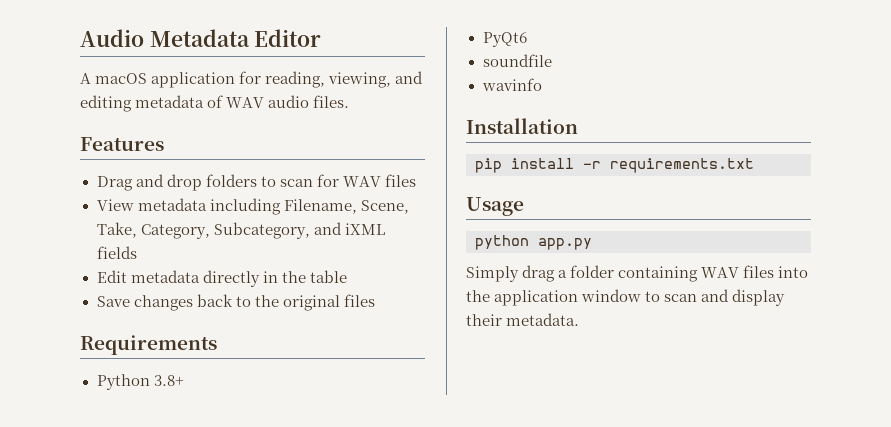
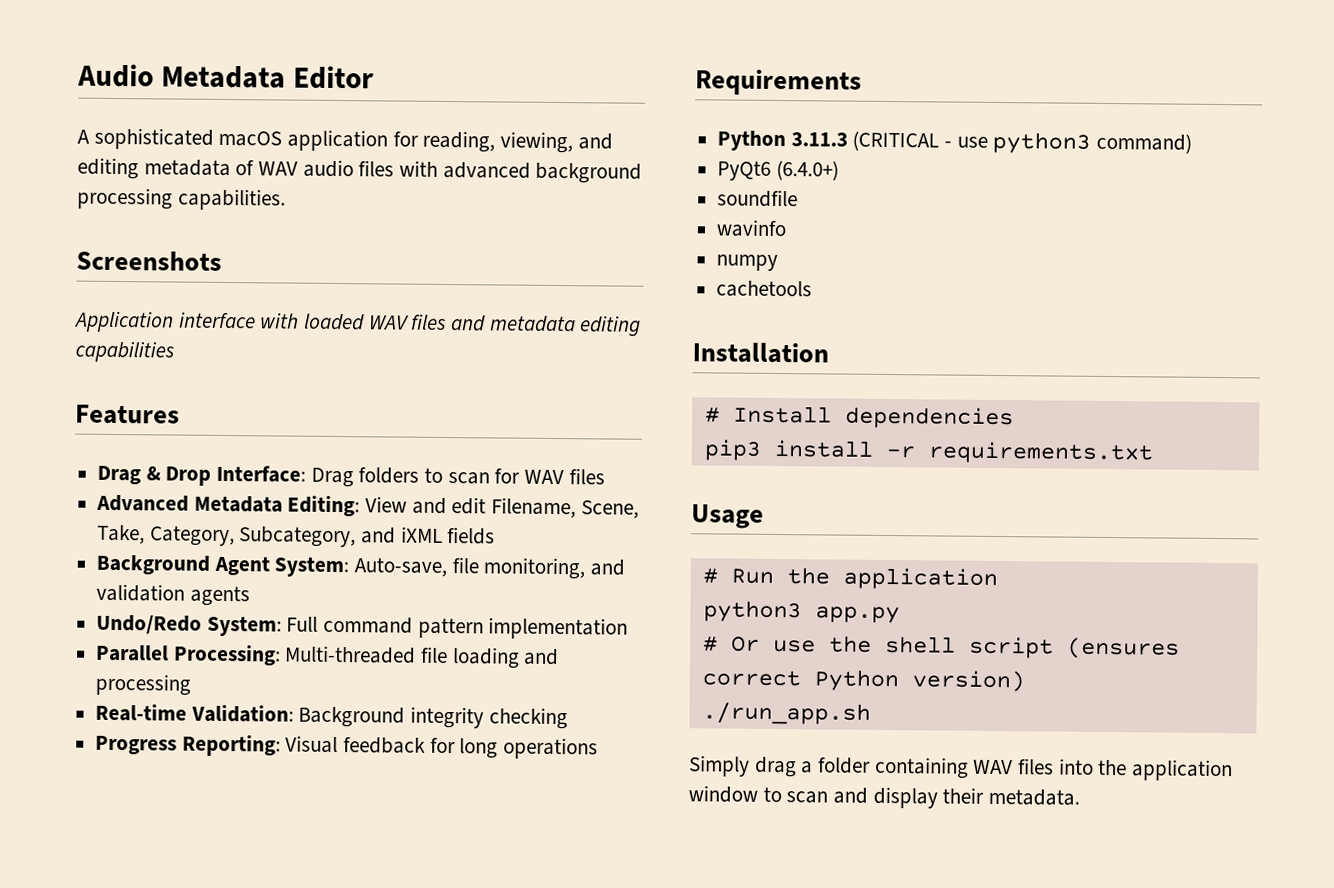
- A macOS application for reading, viewing, and editing metadata of WAV audio files.
+ A sophisticated macOS application for reading, viewing, and editing metadata of WAV audio files with advanced background processing capabilities.
+ Screenshots
+ Application interface with loaded WAV files and metadata editing capabilities
  Features
- Drag and drop folders to scan for WAV files
+ Drag & Drop Interface: Drag folders to scan for WAV files
- View metadata including Filename, Scene, Take, Category, Subcategory, and iXML fields
+ Advanced Metadata Editing: View and edit Filename, Scene, Take, Category, Subcategory, and iXML fields
- Edit metadata directly in the table
- Save changes back to the original files
+ Background Agent System: Auto-save, file monitoring, and validation agents
+ Undo/Redo System: Full command pattern implementation
+ Parallel Processing: Multi-threaded file loading and processing
+ Real-time Validation: Background integrity checking
+ Progress Reporting: Visual feedback for long operations
  Requirements
- Python 3.8+
+ Python 3.11.3 (CRITICAL - use python3 command)
- PyQt6
+ PyQt6 (6.4.0+)
+ numpy
+ cachetools
- pip install -r requirements.txt
+ # Install dependencies
+ pip3 install -r requirements.txt
- python app.py
+ # Run the application
+ python3 app.py
+ # Or use the shell script (ensures correct Python version)
+ ./run_app.sh

